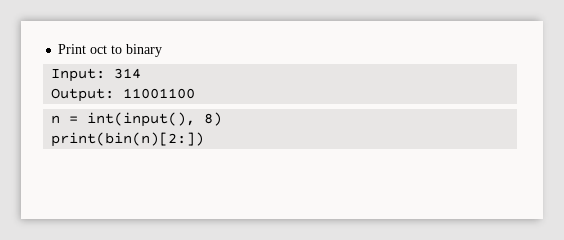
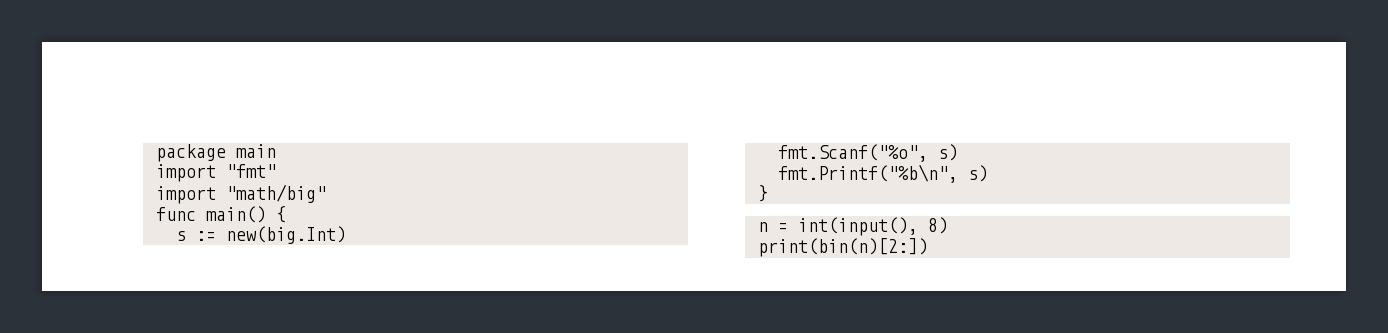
- Print oct to binary
- Input: 314
- Output: 11001100
+ package main
+ import "fmt"
+ import "math/big"
+ func main() {
+ s := new(big.Int)
+ fmt.Scanf("%o", s)
+ fmt.Printf("%b\n", s)
+ }

